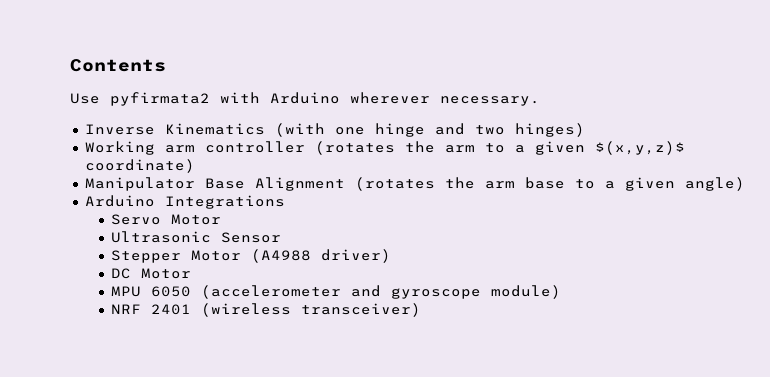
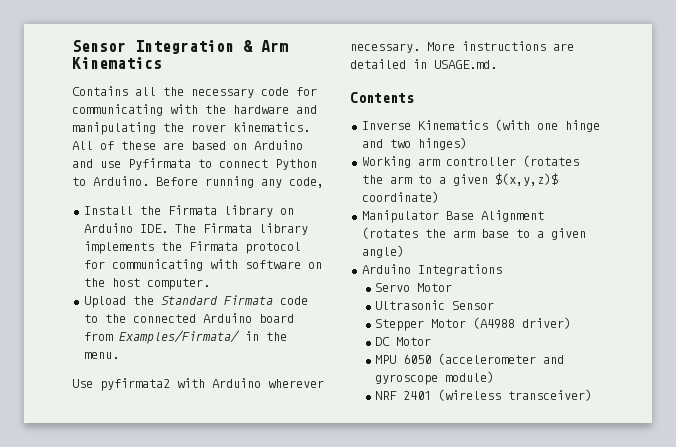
- Contents
+ Sensor Integration & Arm Kinematics
+ Contains all the necessary code for communicating with the hardware and manipulating the rover kinematics. All of these are based on Arduino and use Pyfirmata to connect Python to Arduino. Before running any code,
+ Install the Firmata library on Arduino IDE. The Firmata library implements the Firmata protocol for communicating with software on the host computer.
+ Upload the Standard Firmata code to the connected Arduino board from Examples/Firmata/ in the menu.
+ More instructions are detailed in USAGE.md.
+ Contents

